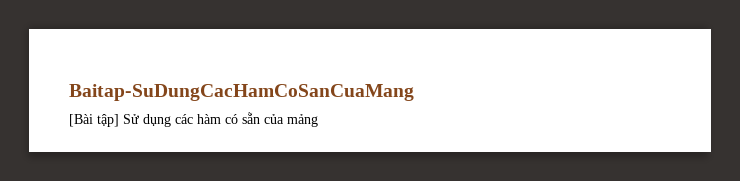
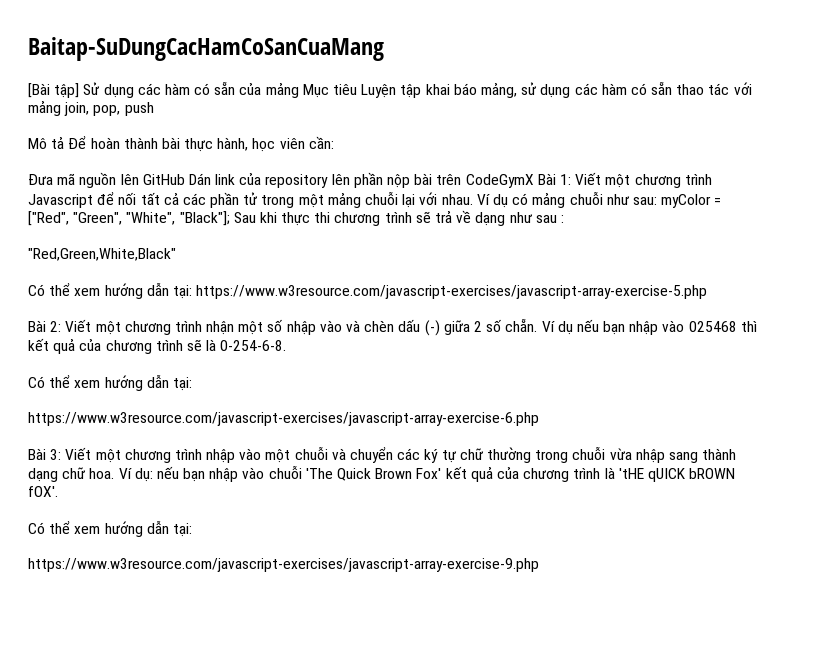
- [Bài tập] Sử dụng các hàm có sẵn của mảng
+ [Bài tập] Sử dụng các hàm có sẵn của mảng Mục tiêu Luyện tập khai báo mảng, sử dụng các hàm có sẵn thao tác với mảng join, pop, push
+ Mô tả Để hoàn thành bài thực hành, học viên cần:
+ Đưa mã nguồn lên GitHub Dán link của repository lên phần nộp bài trên CodeGymX Bài 1: Viết một chương trình Javascript để nối tất cả các phần tử trong một mảng chuỗi lại với nhau. Ví dụ có mảng chuỗi như sau: myColor = ["Red", "Green", "White", "Black"]; Sau khi thực thi chương trình sẽ trả về dạng như sau :
+ "Red,Green,White,Black"
+ Có thể xem hướng dẫn tại: https://www.w3resource.com/javascript-exercises/javascript-array-exercise-5.php
+ Bài 2: Viết một chương trình nhận một số nhập vào và chèn dấu (-) giữa 2 số chẵn. Ví dụ nếu bạn nhập vào 025468 thì kết quả của chương trình sẽ là 0-254-6-8.
+ Có thể xem hướng dẫn tại:
+ https://www.w3resource.com/javascript-exercises/javascript-array-exercise-6.php
+ Bài 3: Viết một chương trình nhập vào một chuỗi và chuyển các ký tự chữ thường trong chuỗi vừa nhập sang thành dạng chữ hoa. Ví dụ: nếu bạn nhập vào chuỗi 'The Quick Brown Fox' kết quả của chương trình là 'tHE qUICK bROWN fOX'.
+ Có thể xem hướng dẫn tại:
+ https://www.w3resource.com/javascript-exercises/javascript-array-exercise-9.php

